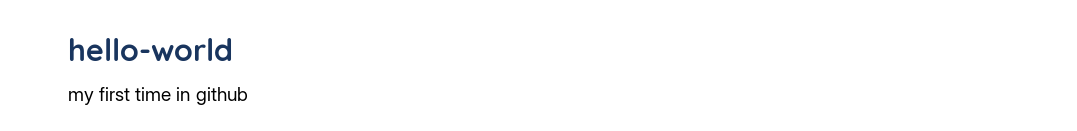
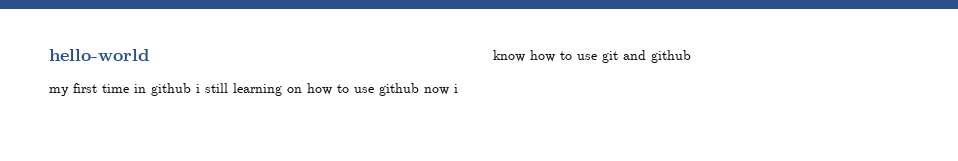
- my first time in github
+ my first time in github i still learning on how to use github now i know how to use git and github

